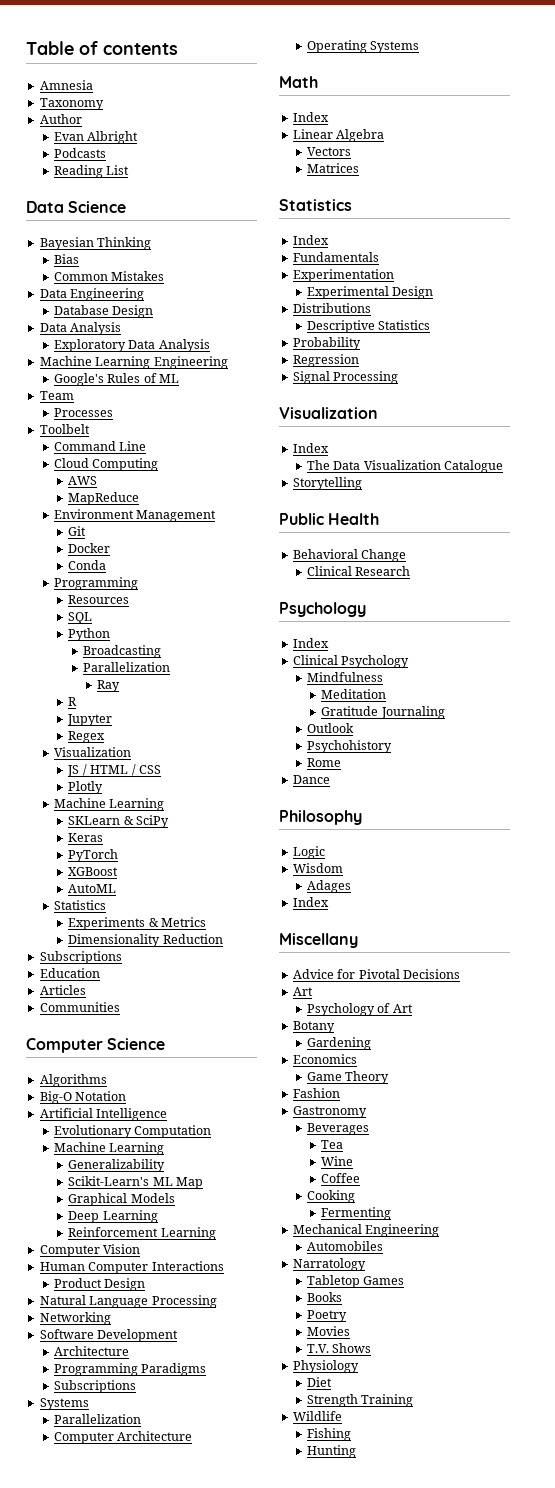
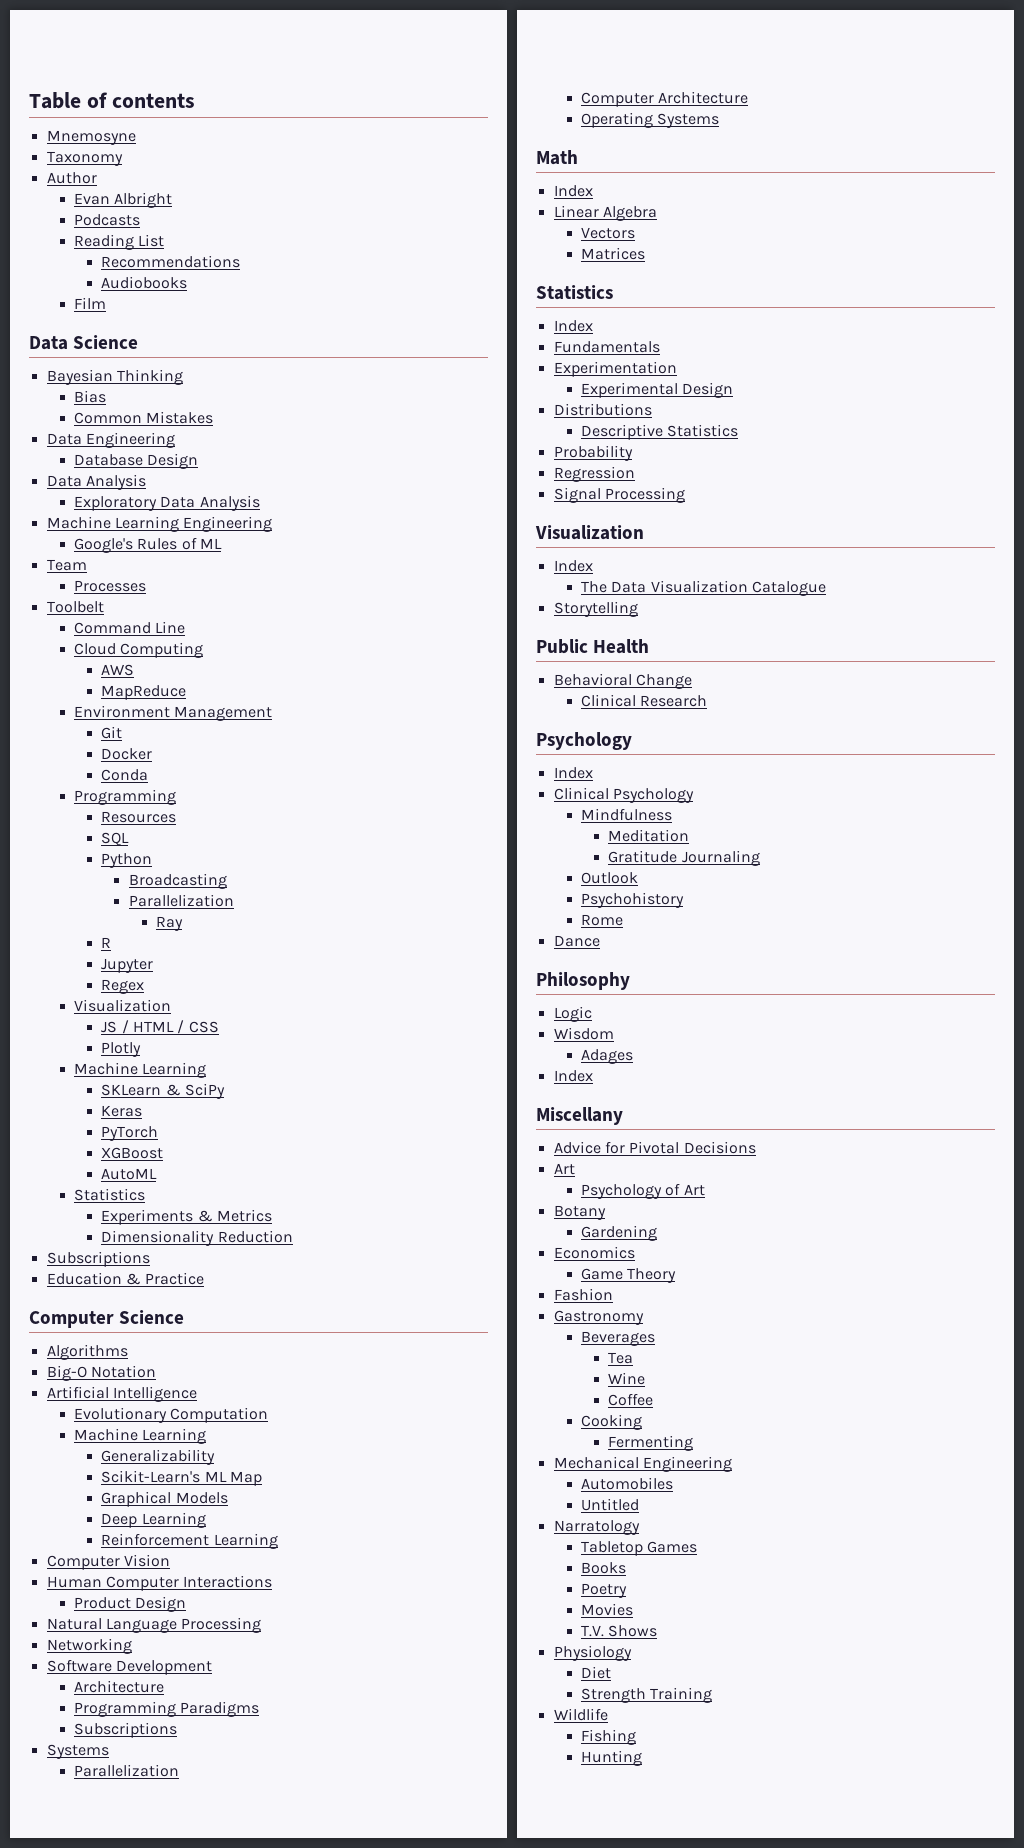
- Amnesia
+ Mnemosyne
+ Recommendations
+ Audiobooks
+ Film
- Education
- Articles
- Communities
+ Education & Practice
+ Untitled

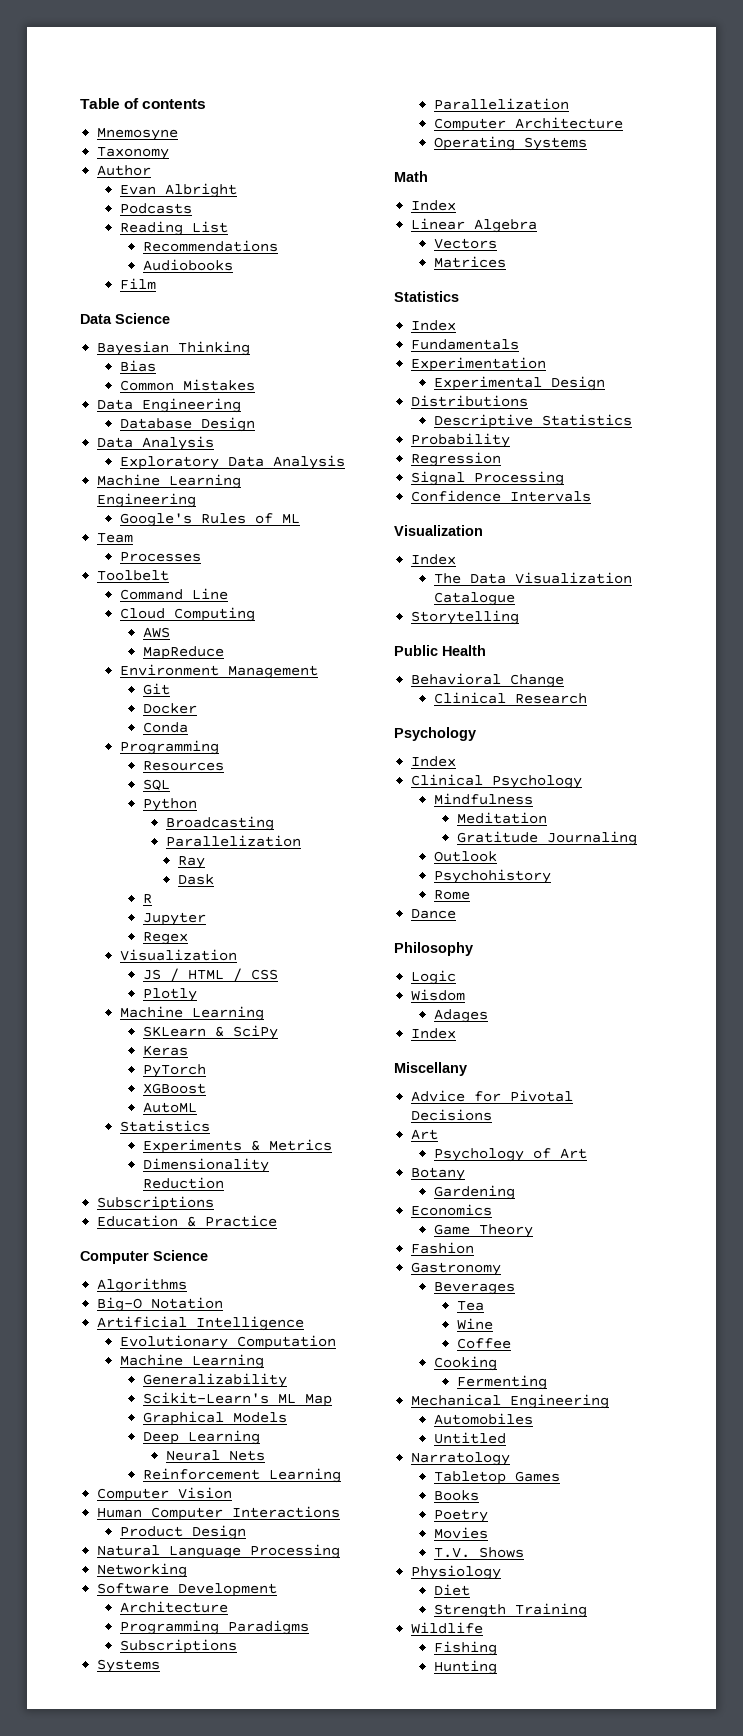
+ Dask
+ Neural Nets
+ Confidence Intervals

